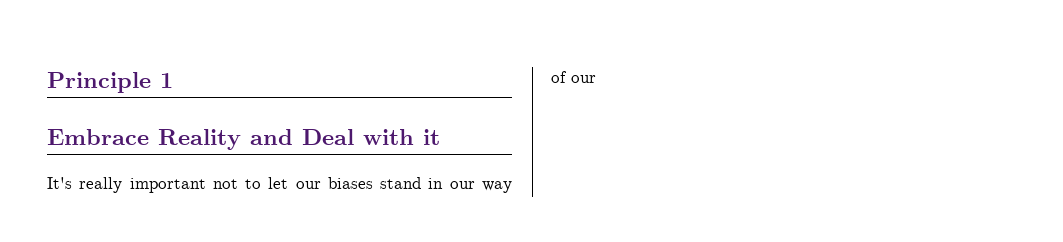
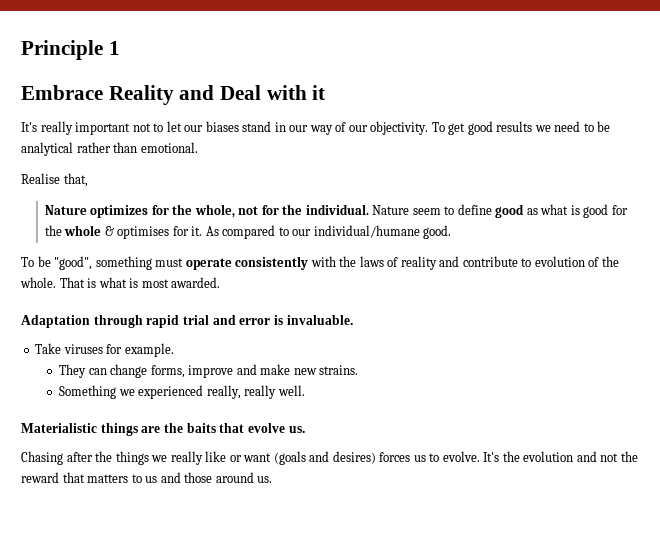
- It's really important not to let our biases stand in our way of our
+ It's really important not to let our biases stand in our way of our objectivity. To get good results we need to be analytical rather than emotional.
+ Realise that,
+ Nature optimizes for the whole, not for the individual. Nature seem to define good as what is good for the whole & optimises for it. As compared to our individual/humane good.
+ To be "good", something must operate consistently with the laws of reality and contribute to evolution of the whole. That is what is most awarded.
+ Adaptation through rapid trial and error is invaluable.
+ Take viruses for example.
+ They can change forms, improve and make new strains.
+ Something we experienced really, really well.
+ Materialistic things are the baits that evolve us.
+ Chasing after the things we really like or want (goals and desires) forces us to evolve. It's the evolution and not the reward that matters to us and those around us.

